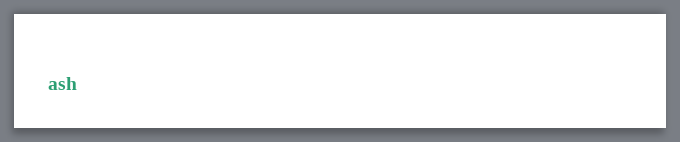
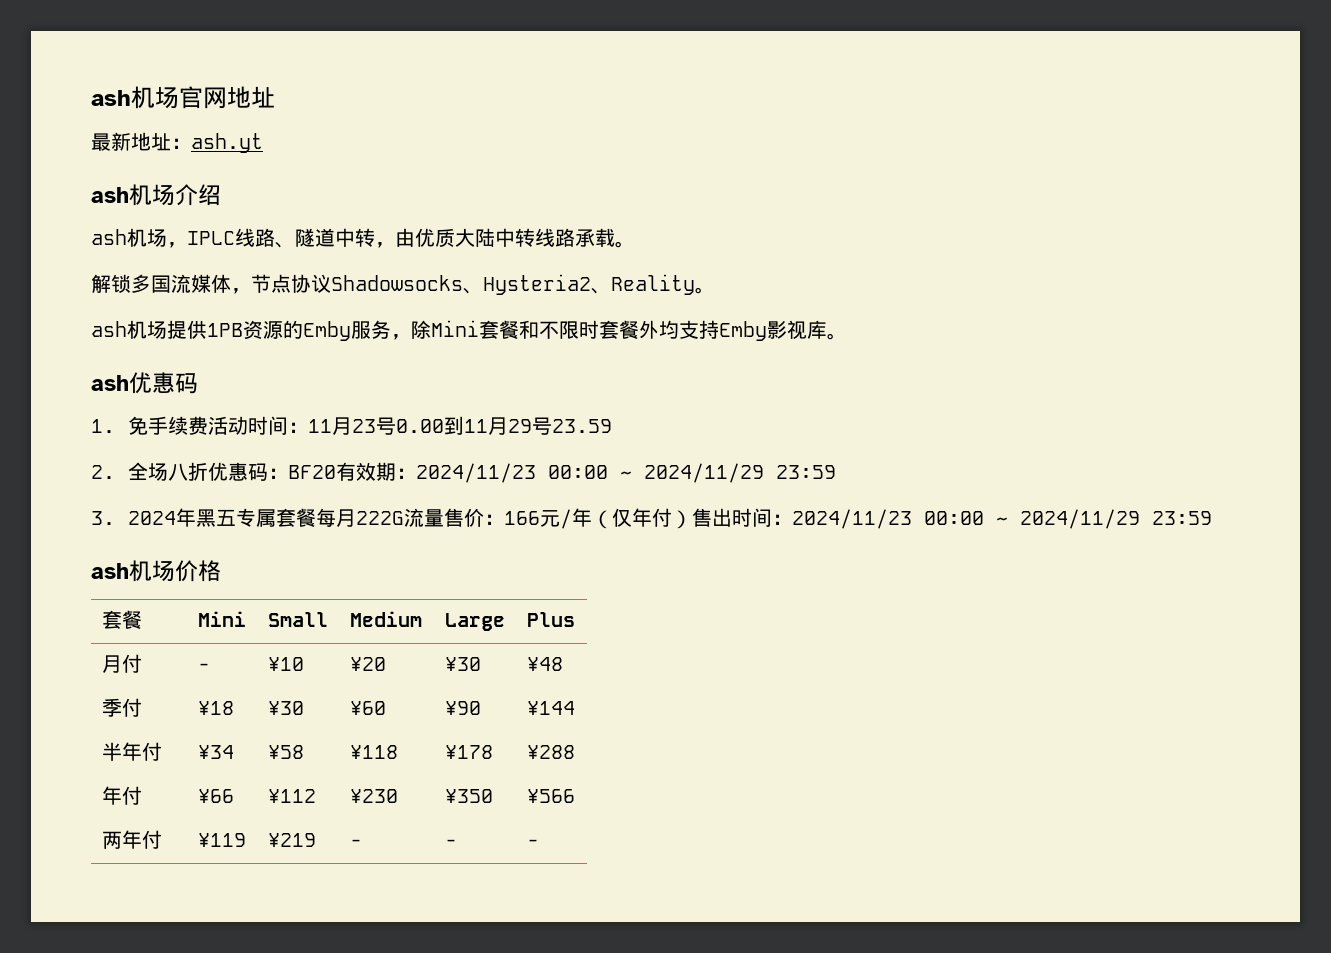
- ash
+ ash机场官网地址
+ 最新地址：ash.yt
+ ash机场介绍
+ ash机场，IPLC线路、隧道中转，由优质大陆中转线路承载。
+ 解锁多国流媒体，节点协议Shadowsocks、Hysteria2、Reality。
+ ash机场提供1PB资源的Emby服务，除Mini套餐和不限时套餐外均支持Emby影视库。
+ ash优惠码
+ 1.免手续费活动时间：11月23号0.00到11月29号23.59
+ 2.全场八折优惠码：BF20有效期：2024/11/23 00:00 ~ 2024/11/29 23:59
+ 3. 2024年黑五专属套餐每月222G流量售价：166元/年（仅年付）售出时间：2024/11/23 00:00 ~ 2024/11/29 23:59
+ ash机场价格
+ 套餐 | Mini | Small | Medium | Large | Plus
+ 月付 | - | ¥10 | ¥20 | ¥30 | ¥48
+ 季付 | ¥18 | ¥30 | ¥60 | ¥90 | ¥144
+ 半年付 | ¥34 | ¥58 | ¥118 | ¥178 | ¥288
+ 年付 | ¥66 | ¥112 | ¥230 | ¥350 | ¥566
+ 两年付 | ¥119 | ¥219 | - | - | -

